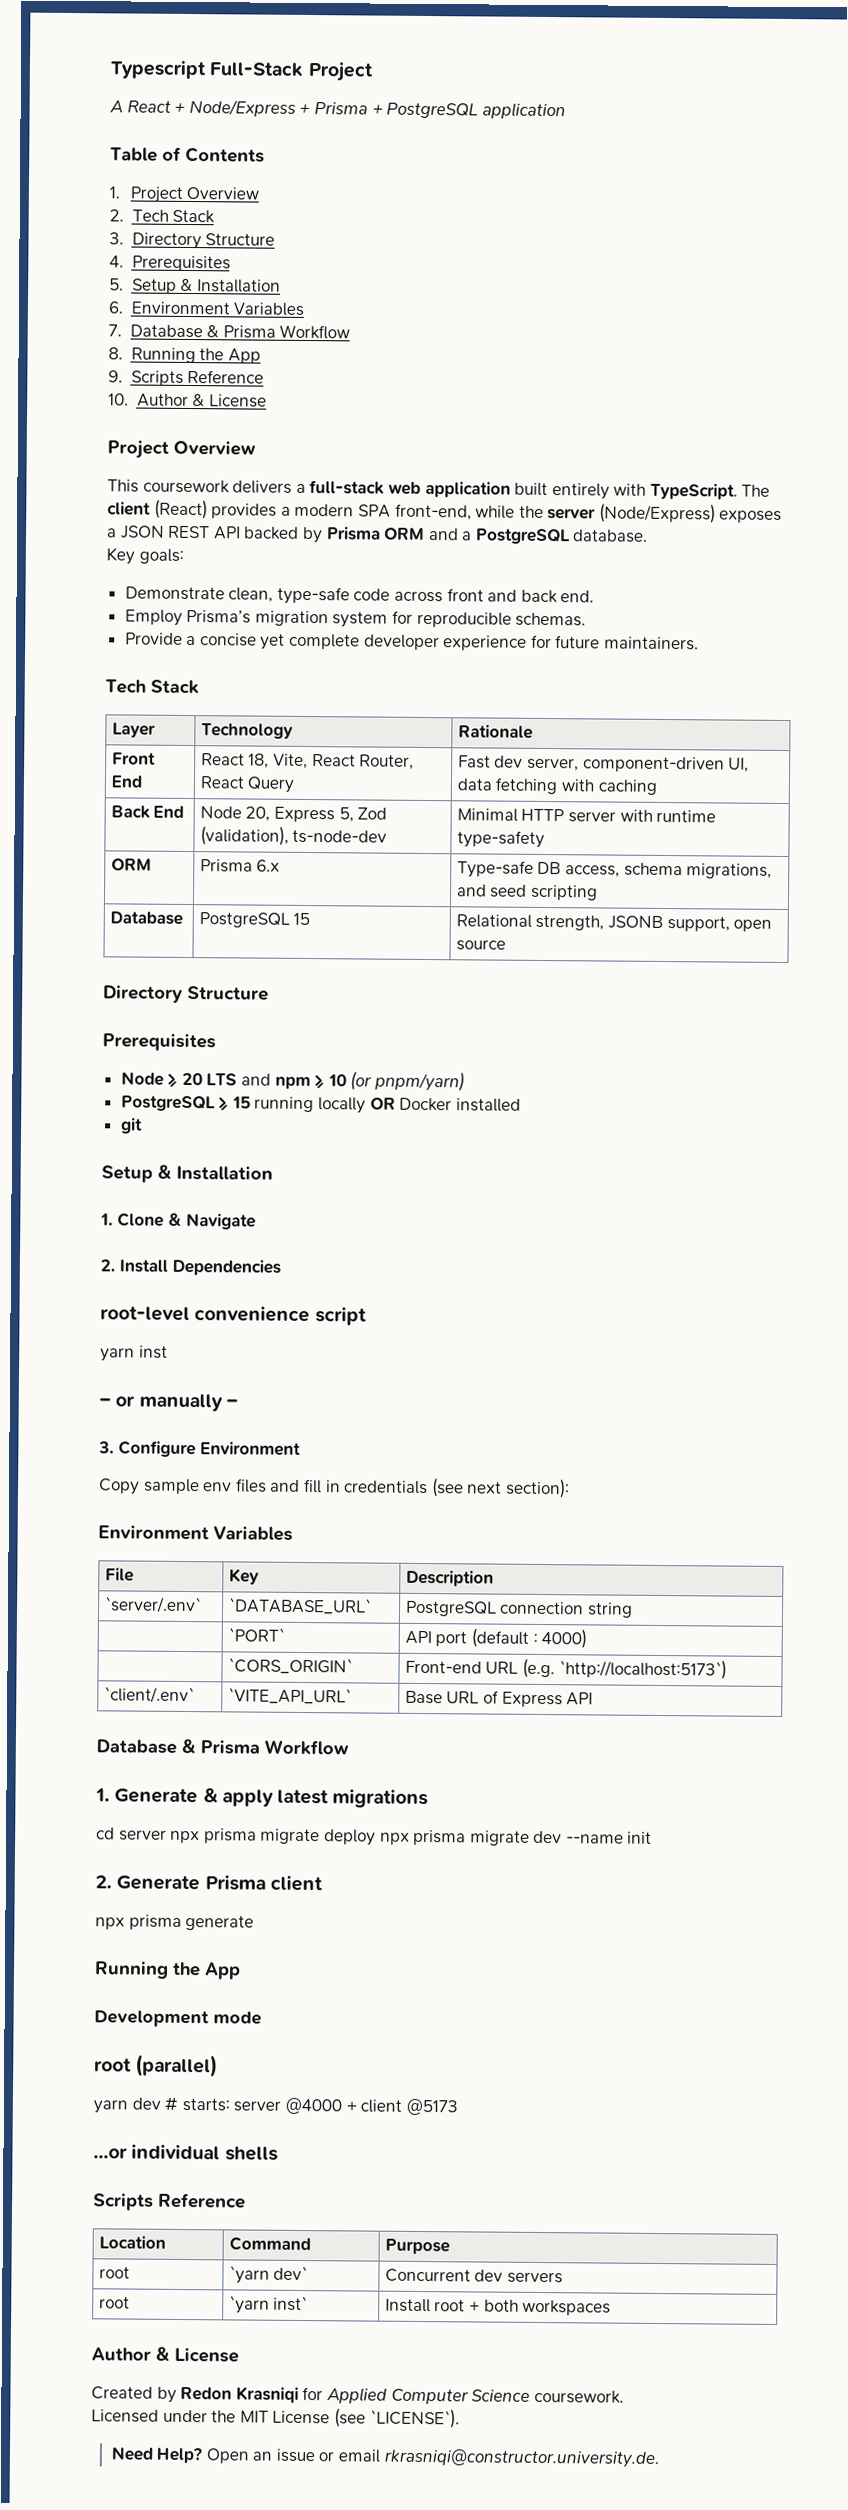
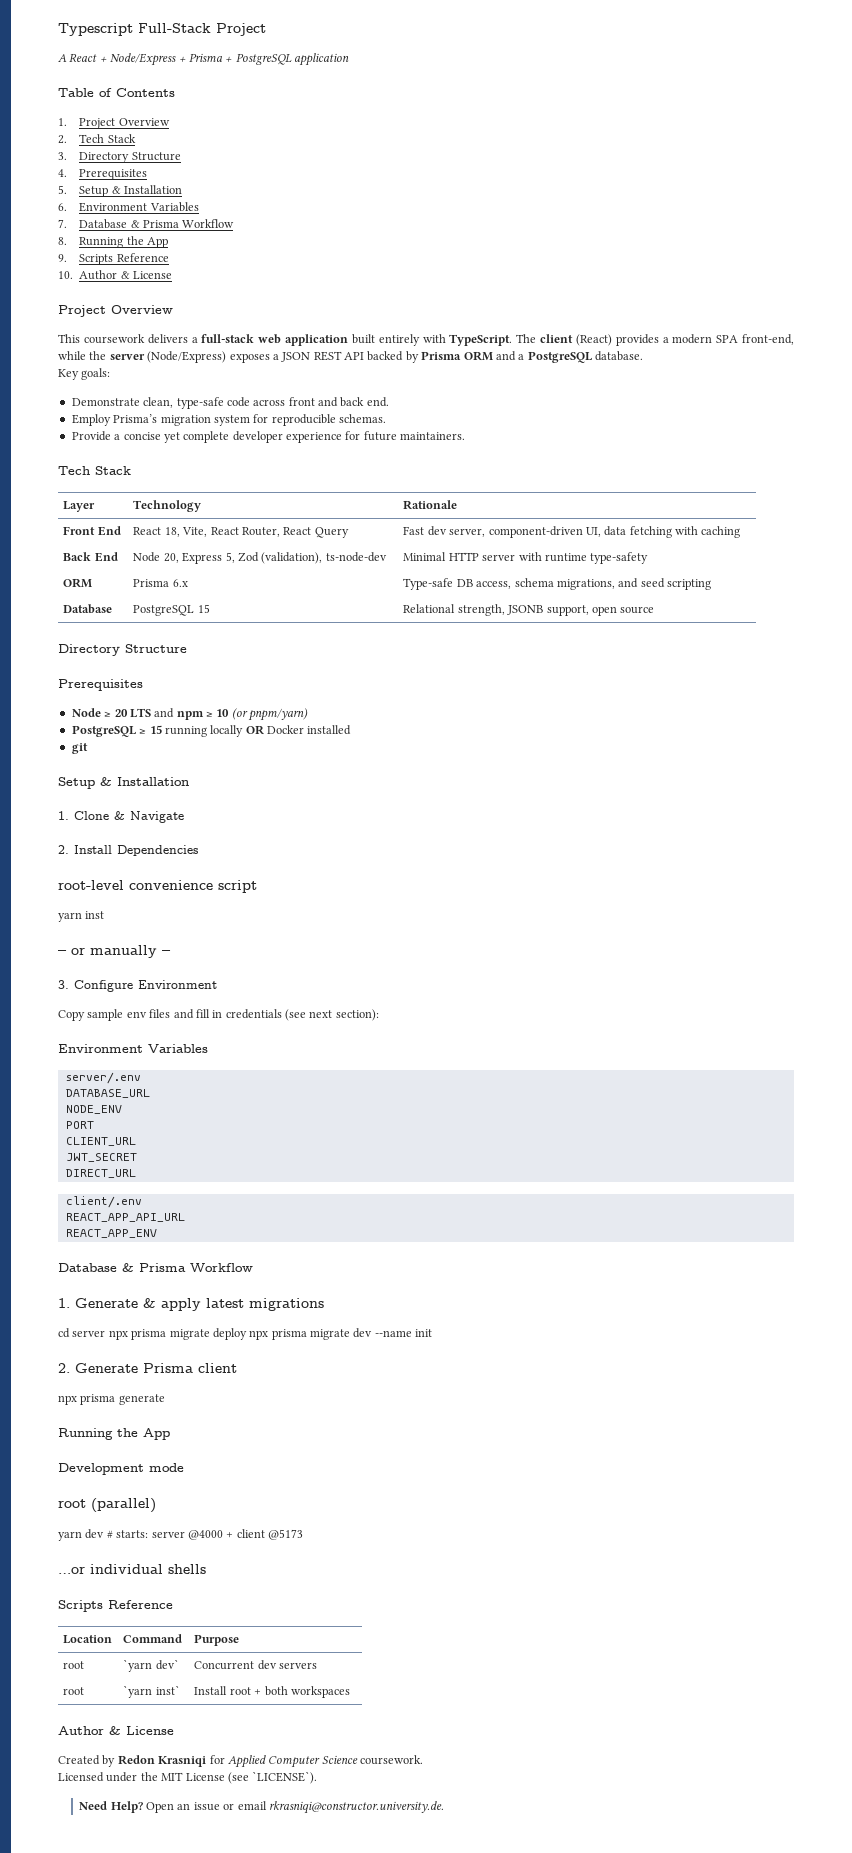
- File | Key | Description
- `server/.env` | `DATABASE_URL` | PostgreSQL connection string
- | `PORT` | API port (default : 4000)
- | `CORS_ORIGIN` | Front-end URL (e.g. `http://localhost:5173`)
- `client/.env` | `VITE_API_URL` | Base URL of Express API
+ server/.env
+ DATABASE_URL
+ NODE_ENV
+ PORT
+ CLIENT_URL
+ JWT_SECRET
+ DIRECT_URL
+ client/.env
+ REACT_APP_API_URL
+ REACT_APP_ENV

